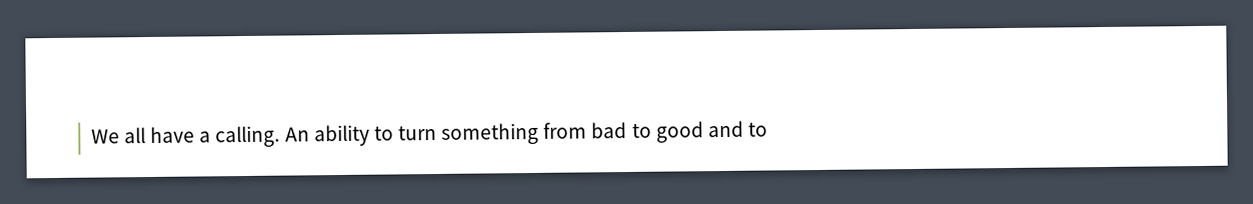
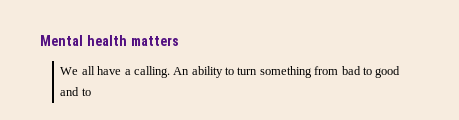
+ Mental health matters

